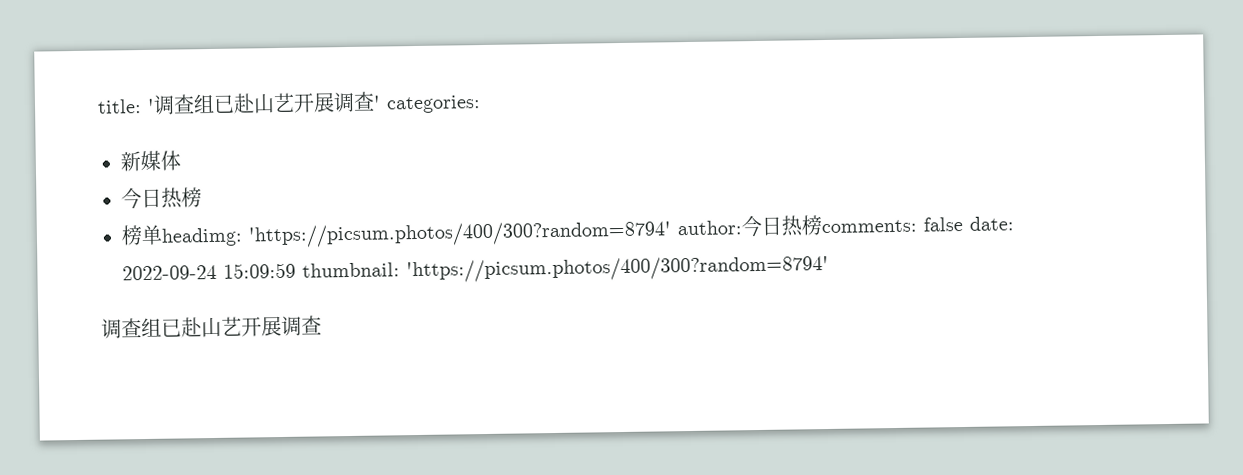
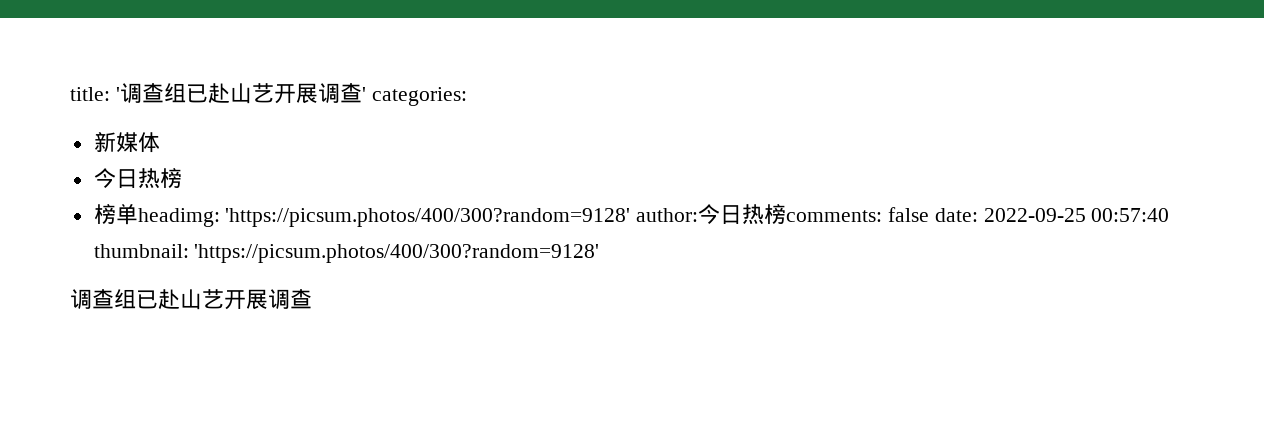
- 榜单headimg: 'https://picsum.photos/400/300?random=8794' author:今日热榜comments: false date: 2022-09-24 15:09:59 thumbnail: 'https://picsum.photos/400/300?random=8794'
+ 榜单headimg: 'https://picsum.photos/400/300?random=9128' author:今日热榜comments: false date: 2022-09-25 00:57:40 thumbnail: 'https://picsum.photos/400/300?random=9128'

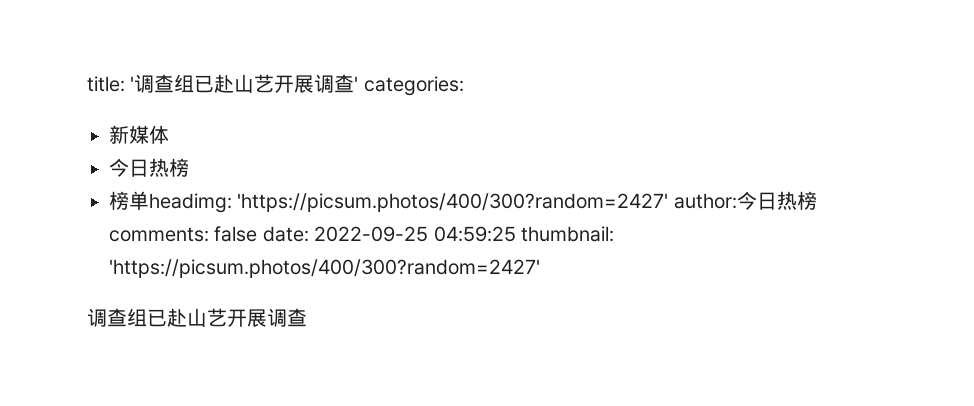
- 榜单headimg: 'https://picsum.photos/400/300?random=9128' author:今日热榜comments: false date: 2022-09-25 00:57:40 thumbnail: 'https://picsum.photos/400/300?random=9128'
+ 榜单headimg: 'https://picsum.photos/400/300?random=2427' author:今日热榜comments: false date: 2022-09-25 04:59:25 thumbnail: 'https://picsum.photos/400/300?random=2427'

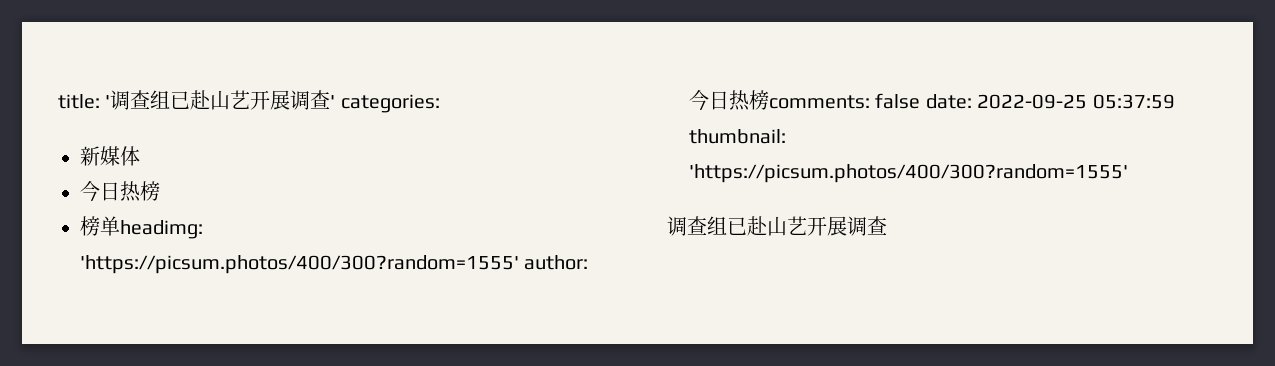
- 榜单headimg: 'https://picsum.photos/400/300?random=2427' author:今日热榜comments: false date: 2022-09-25 04:59:25 thumbnail: 'https://picsum.photos/400/300?random=2427'
+ 榜单headimg: 'https://picsum.photos/400/300?random=1555' author:今日热榜comments: false date: 2022-09-25 05:37:59 thumbnail: 'https://picsum.photos/400/300?random=1555'

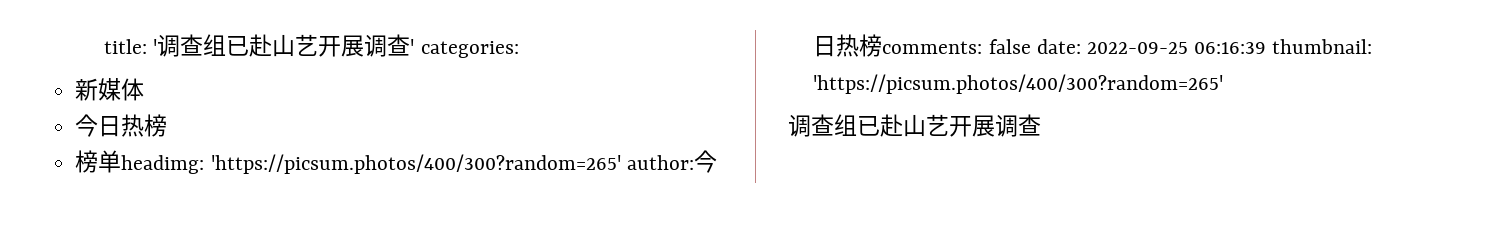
- 榜单headimg: 'https://picsum.photos/400/300?random=1555' author:今日热榜comments: false date: 2022-09-25 05:37:59 thumbnail: 'https://picsum.photos/400/300?random=1555'
+ 榜单headimg: 'https://picsum.photos/400/300?random=265' author:今日热榜comments: false date: 2022-09-25 06:16:39 thumbnail: 'https://picsum.photos/400/300?random=265'

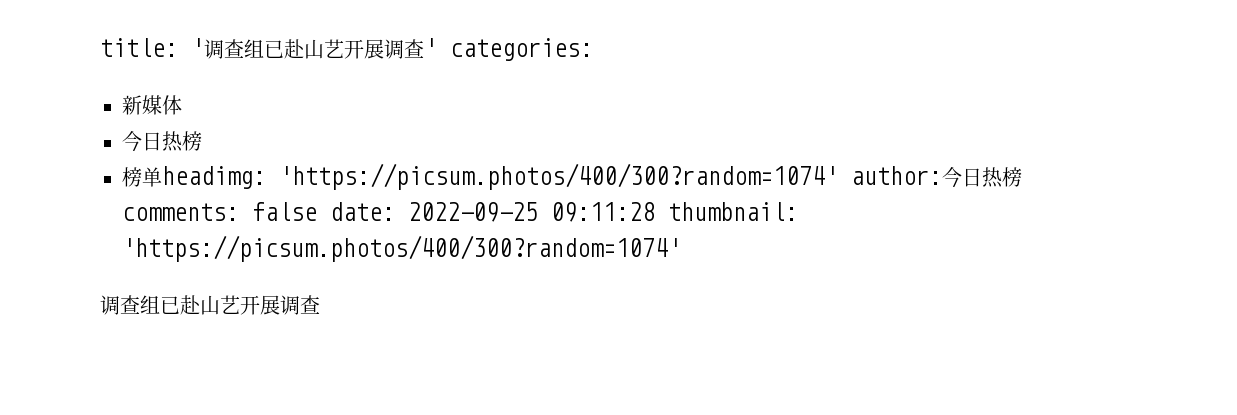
- 榜单headimg: 'https://picsum.photos/400/300?random=265' author:今日热榜comments: false date: 2022-09-25 06:16:39 thumbnail: 'https://picsum.photos/400/300?random=265'
+ 榜单headimg: 'https://picsum.photos/400/300?random=1074' author:今日热榜comments: false date: 2022-09-25 09:11:28 thumbnail: 'https://picsum.photos/400/300?random=1074'

